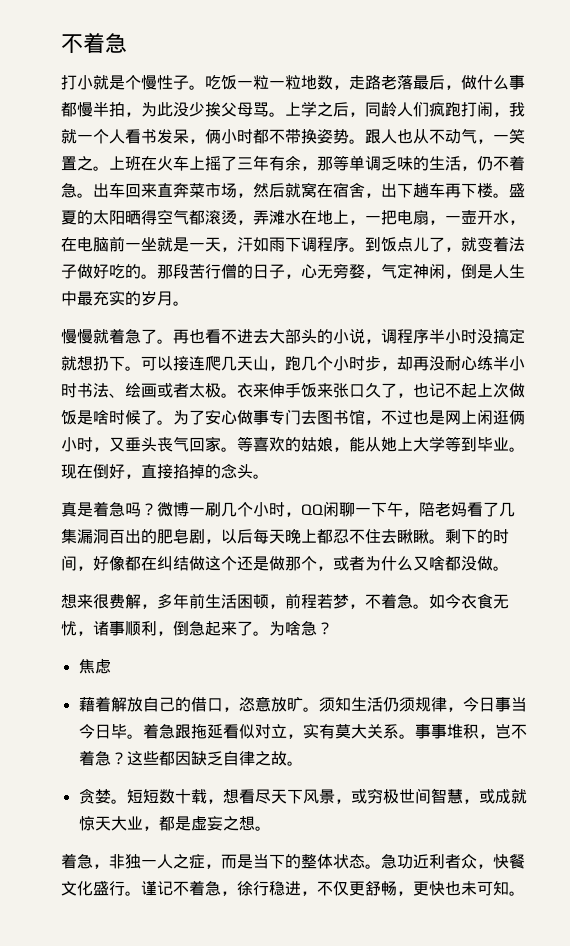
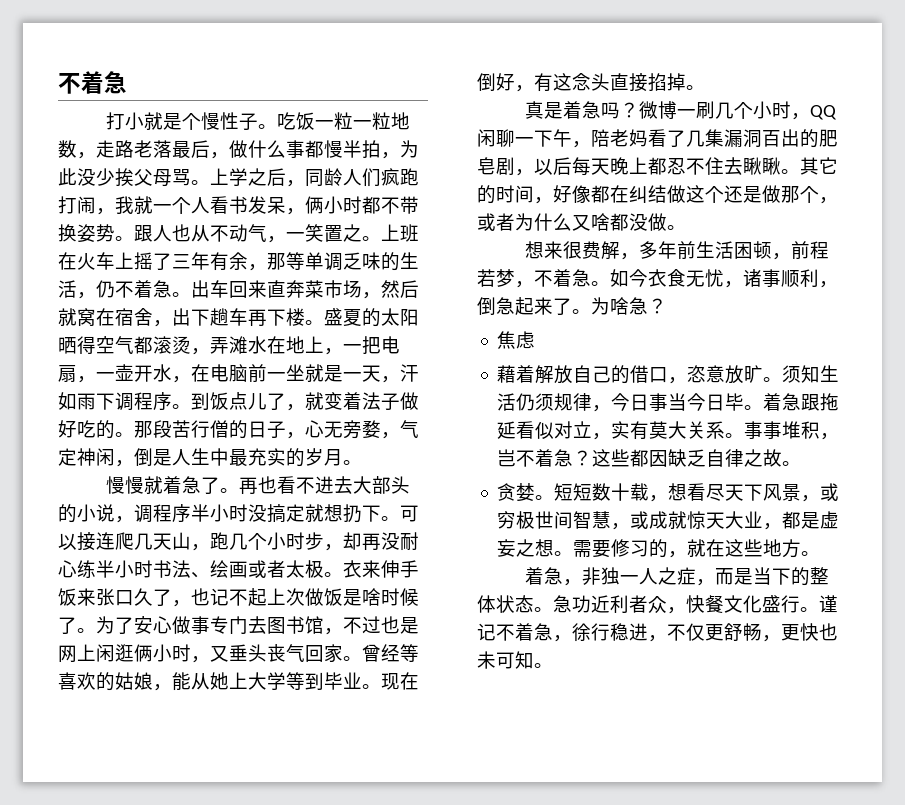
- 等喜欢的姑娘，能从她上大学等到毕业。
+ 曾经等喜欢的姑娘，能从她上大学等到毕业。
- 现在倒好，直接掐掉的念头。
+ 现在倒好，有这念头直接掐掉。
- 剩下的时间，好像都在纠结做这个还是做那个，或者为什么又啥都没做。
+ 其它的时间，好像都在纠结做这个还是做那个，或者为什么又啥都没做。
+ 需要修习的，就在这些地方。

